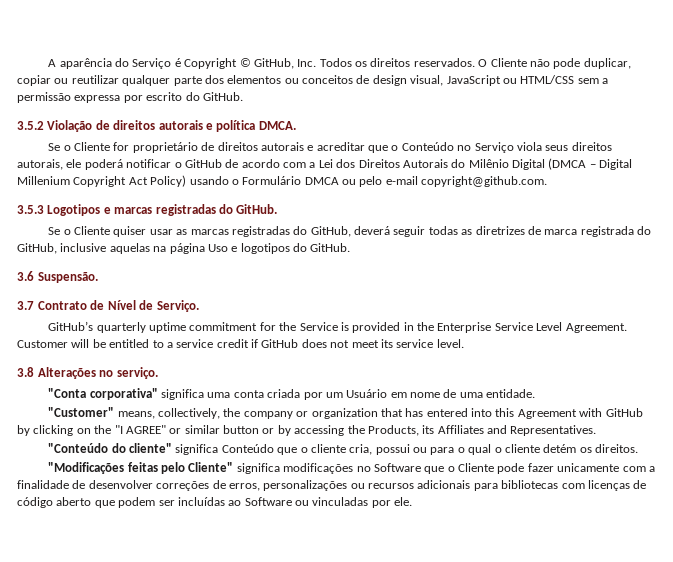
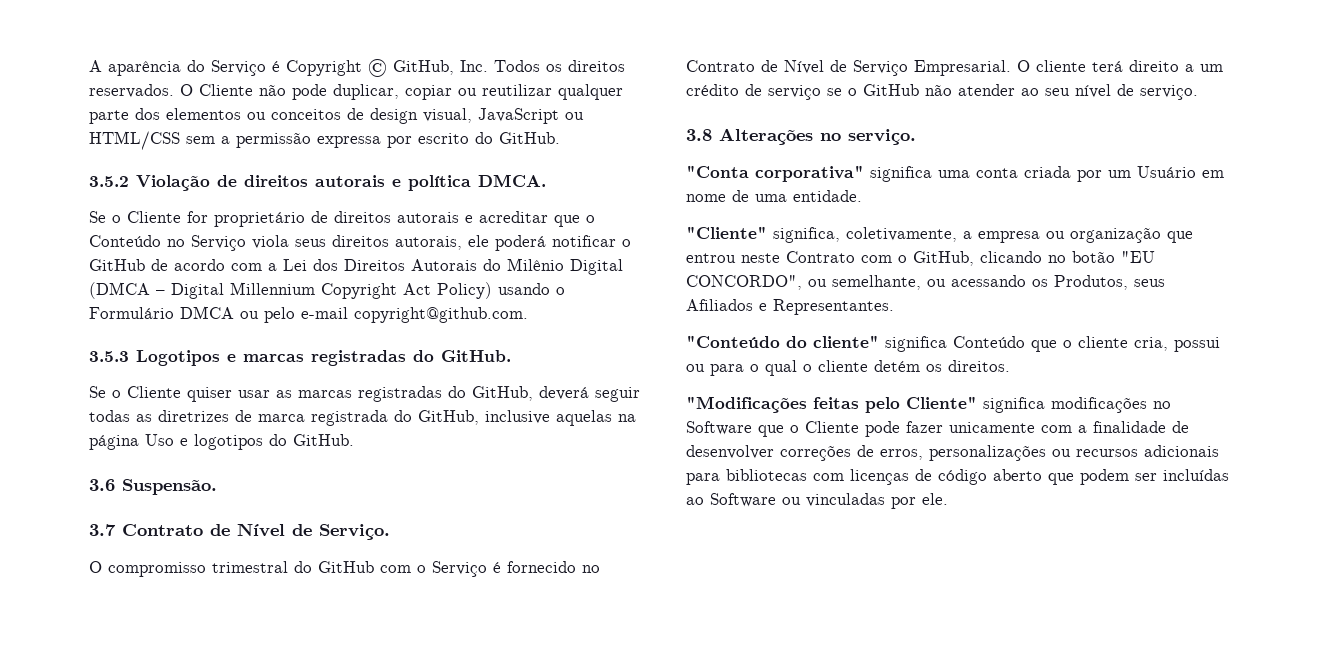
- Se o Cliente for proprietário de direitos autorais e acreditar que o Conteúdo no Serviço viola seus direitos autorais, ele poderá notificar o GitHub de acordo com a Lei dos Direitos Autorais do Milênio Digital (DMCA – Digital Millenium Copyright Act Policy) usando o Formulário DMCA ou pelo e-mail copyright@github.com.
+ Se o Cliente for proprietário de direitos autorais e acreditar que o Conteúdo no Serviço viola seus direitos autorais, ele poderá notificar o GitHub de acordo com a Lei dos Direitos Autorais do Milênio Digital (DMCA – Digital Millennium Copyright Act Policy) usando o Formulário DMCA ou pelo e-mail copyright@github.com.
- GitHub’s quarterly uptime commitment for the Service is provided in the Enterprise Service Level Agreement. Customer will be entitled to a service credit if GitHub does not meet its service level.
+ O compromisso trimestral do GitHub com o Serviço é fornecido no Contrato de Nível de Serviço Empresarial. O cliente terá direito a um crédito de serviço se o GitHub não atender ao seu nível de serviço.
- "Customer" means, collectively, the company or organization that has entered into this Agreement with GitHub by clicking on the "I AGREE" or similar button or by accessing the Products, its Affiliates and Representatives.
+ "Cliente" significa, coletivamente, a empresa ou organização que entrou neste Contrato com o GitHub, clicando no botão "EU CONCORDO", ou semelhante, ou acessando os Produtos, seus Afiliados e Representantes.

